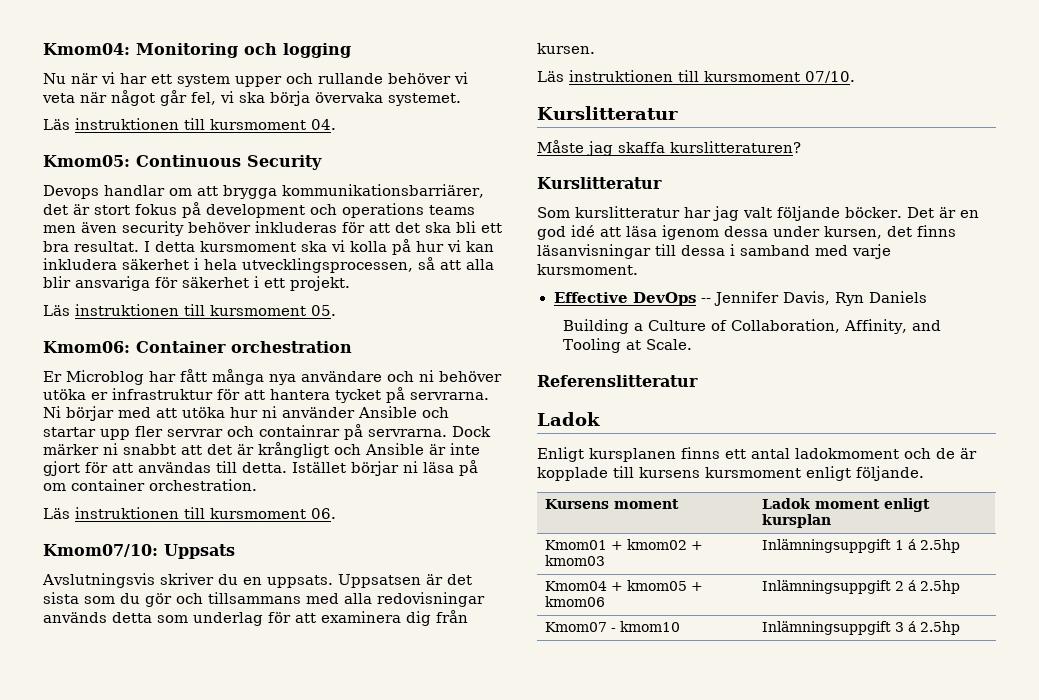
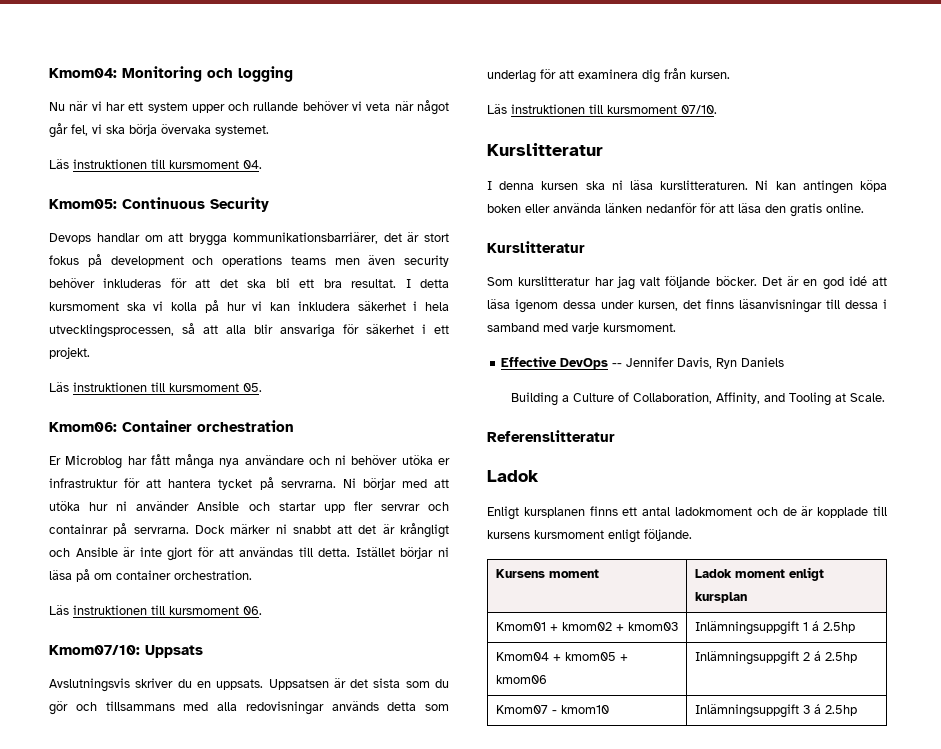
- Måste jag skaffa kurslitteraturen?
+ I denna kursen ska ni läsa kurslitteraturen. Ni kan antingen köpa boken eller använda länken nedanför för att läsa den gratis online.

